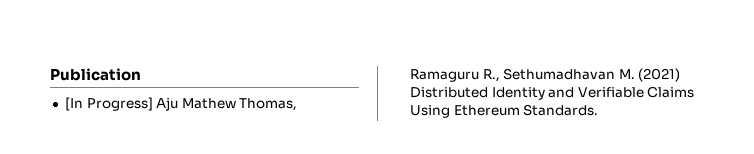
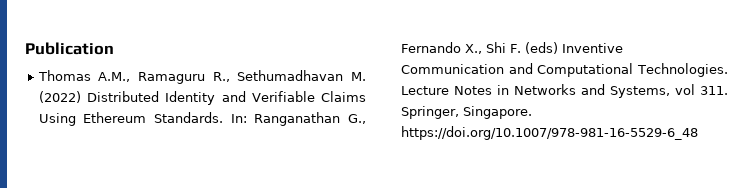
- [In Progress] Aju Mathew Thomas, Ramaguru R., Sethumadhavan M. (2021) Distributed Identity and Verifiable Claims Using Ethereum Standards.
+ Thomas A.M., Ramaguru R., Sethumadhavan M. (2022) Distributed Identity and Verifiable Claims Using Ethereum Standards.
+ In: Ranganathan G., Fernando X., Shi F. (eds) Inventive Communication and Computational Technologies. Lecture Notes in Networks and Systems, vol 311. Springer, Singapore. https://doi.org/10.1007/978-981-16-5529-6_48

